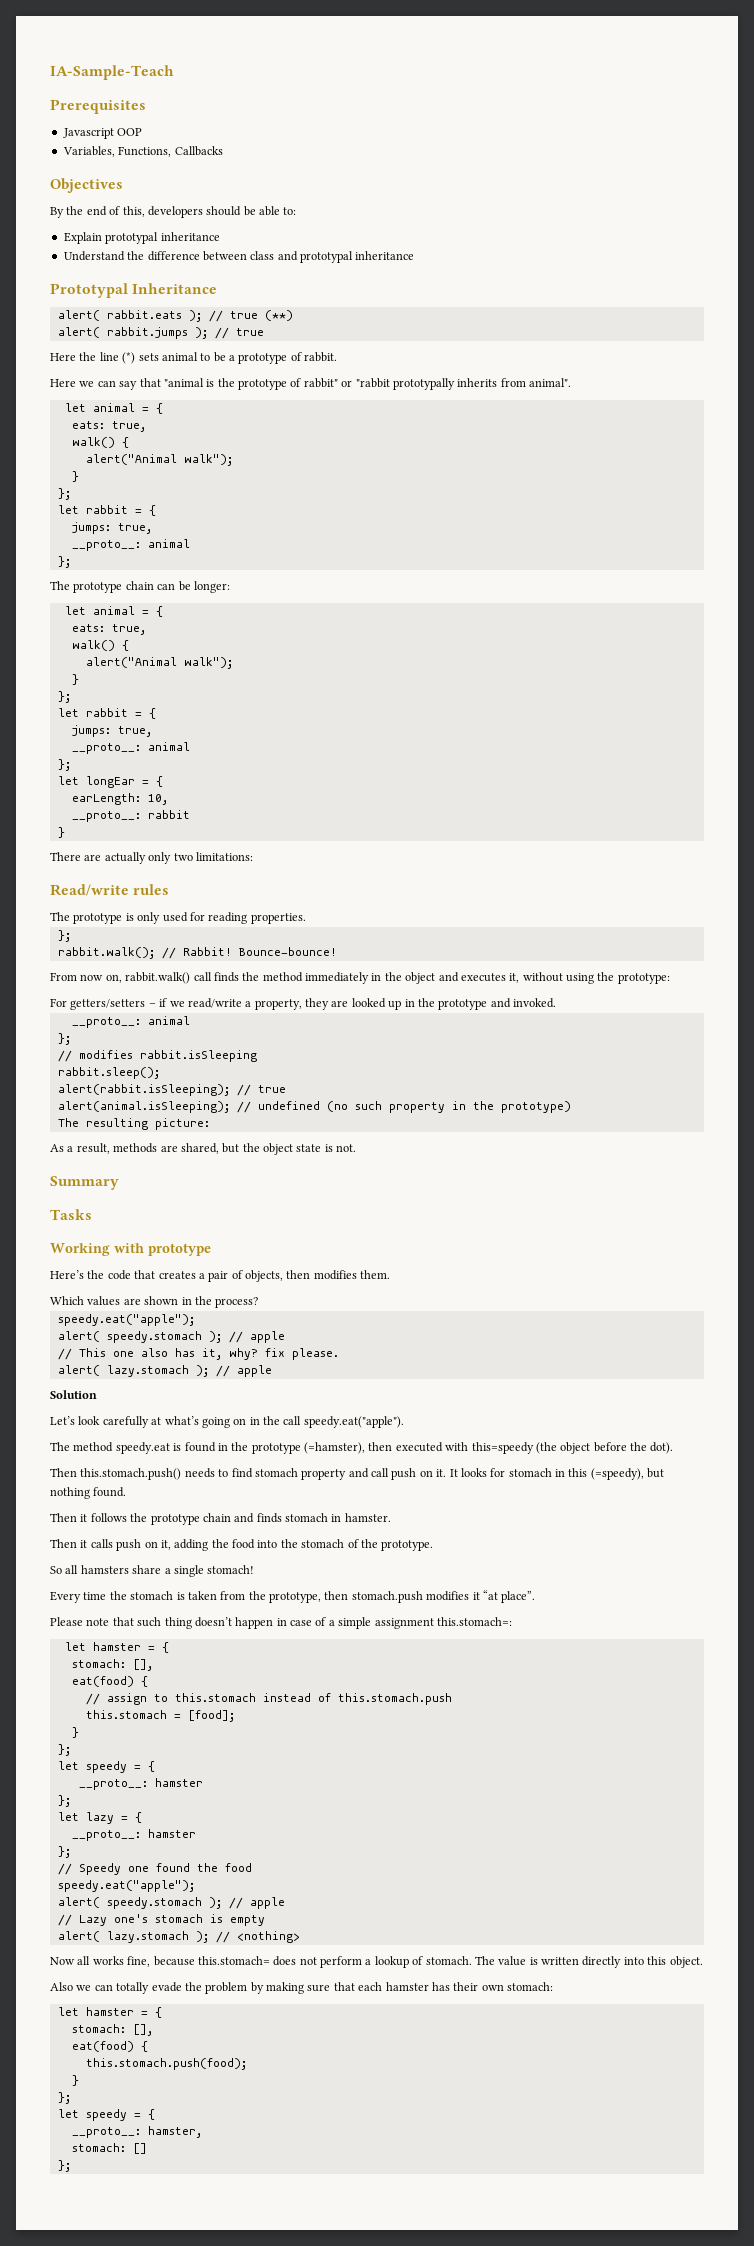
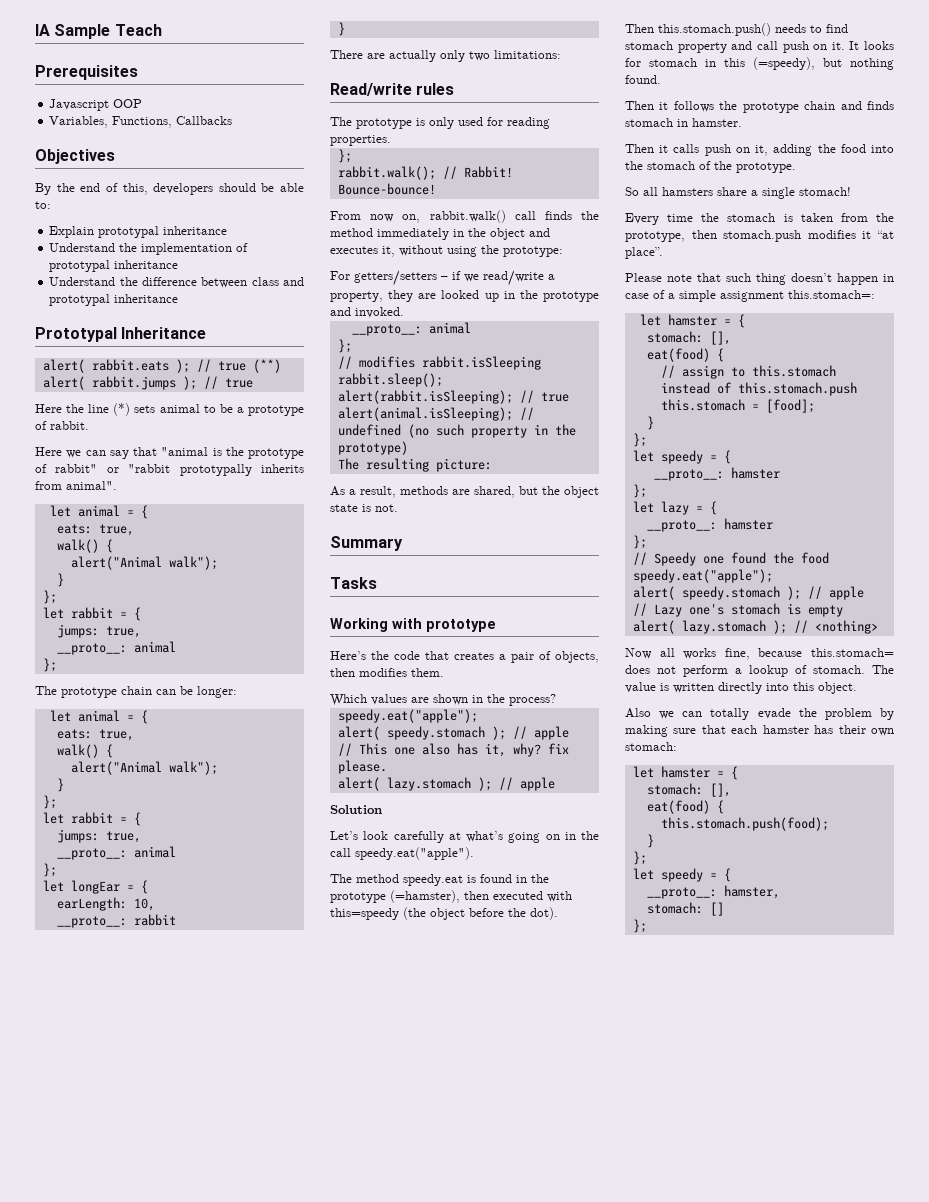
- IA-Sample-Teach
+ IA Sample Teach
+ Understand the implementation of prototypal inheritance

